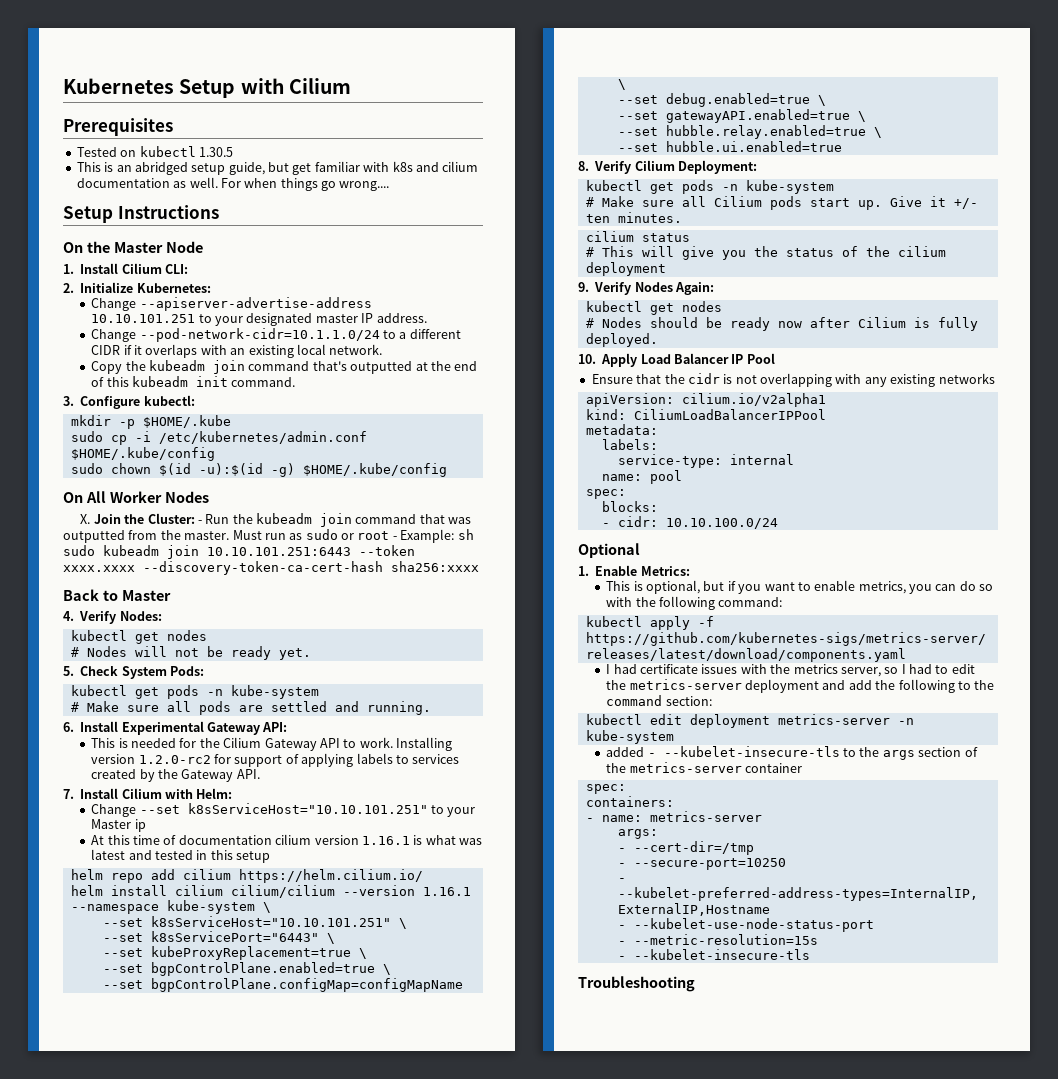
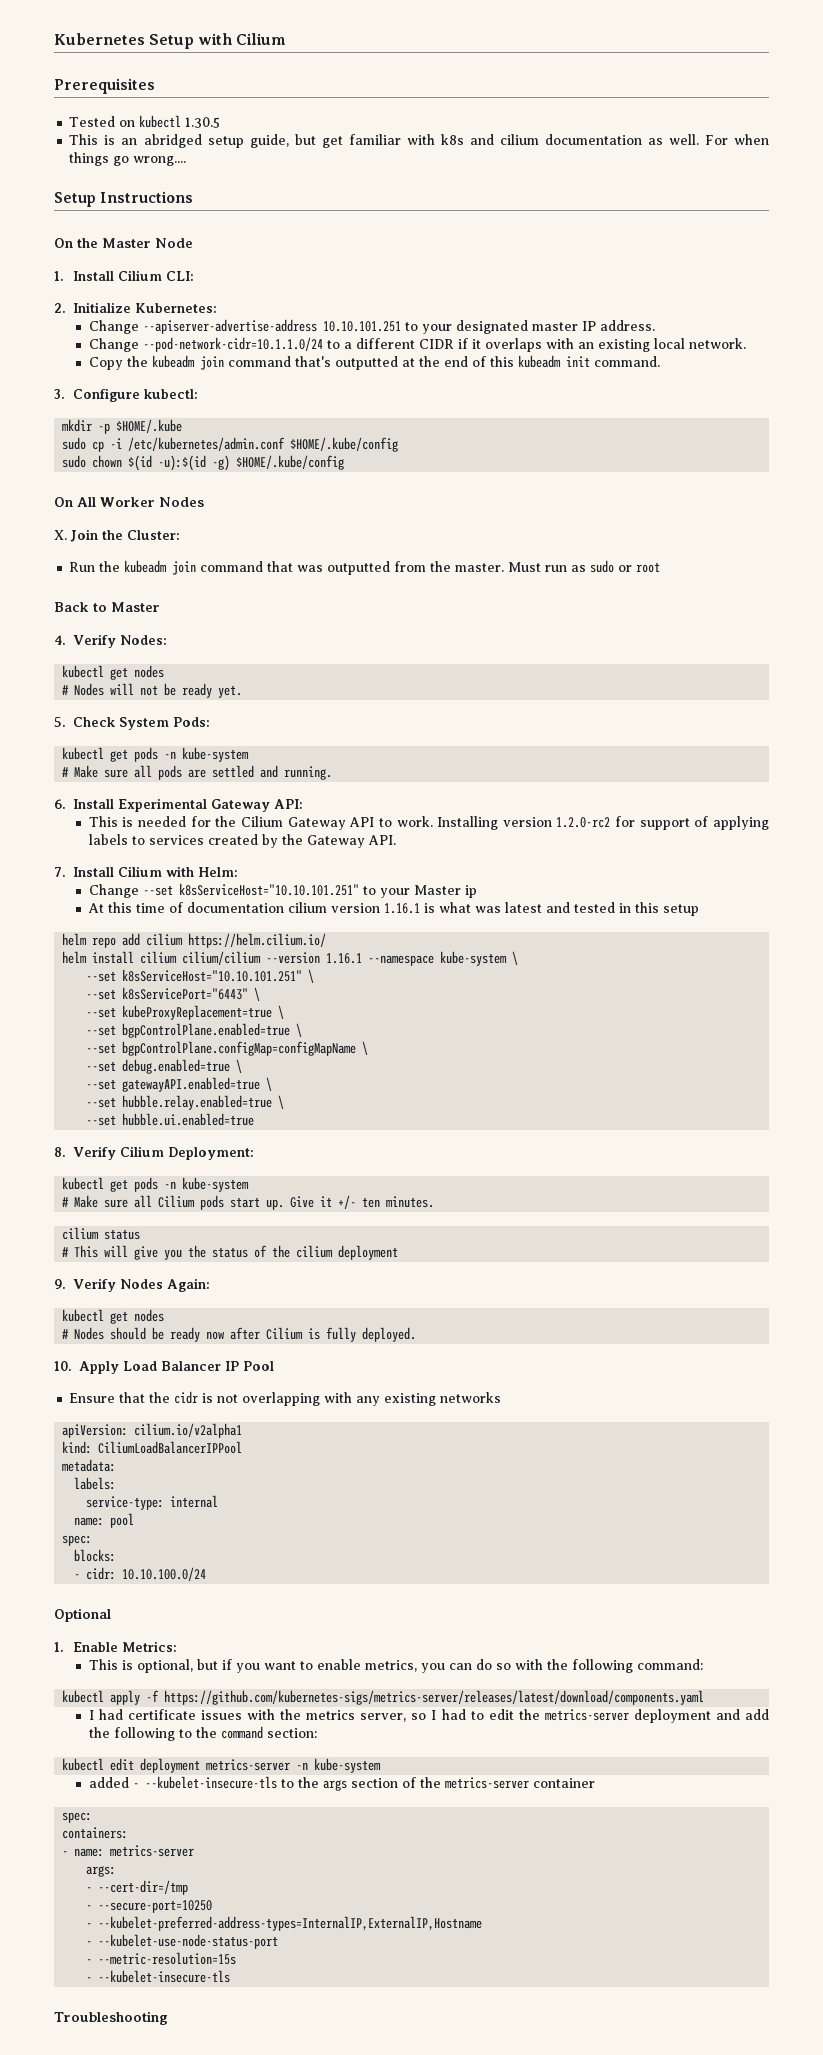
- X. Join the Cluster: - Run the kubeadm join command that was outputted from the master.
+ X. Join the Cluster:
+ Run the kubeadm join command that was outputted from the master.
- Must run as sudo or root - Example: sh sudo kubeadm join 10.10.101.251:6443 --token xxxx.xxxx --discovery-token-ca-cert-hash sha256:xxxx
+ Must run as sudo or root

